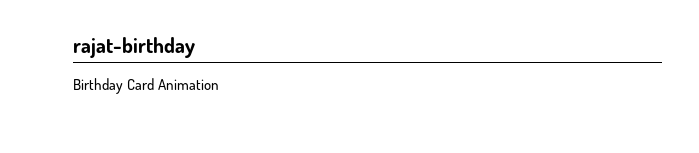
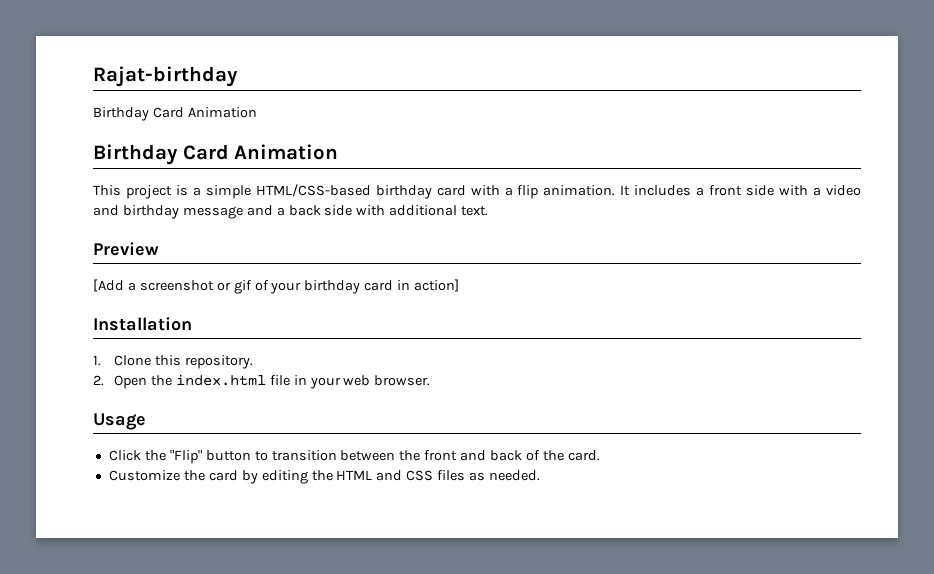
- rajat-birthday
+ Rajat-birthday
  Birthday Card Animation
+ Birthday Card Animation
+ This project is a simple HTML/CSS-based birthday card with a flip animation. It includes a front side with a video and birthday message and a back side with additional text.
+ Preview
+ [Add a screenshot or gif of your birthday card in action]
+ Installation
+ 1. Clone this repository.
+ 2. Open the index.html file in your web browser.
+ Usage
+ Click the "Flip" button to transition between the front and back of the card.
+ Customize the card by editing the HTML and CSS files as needed.

